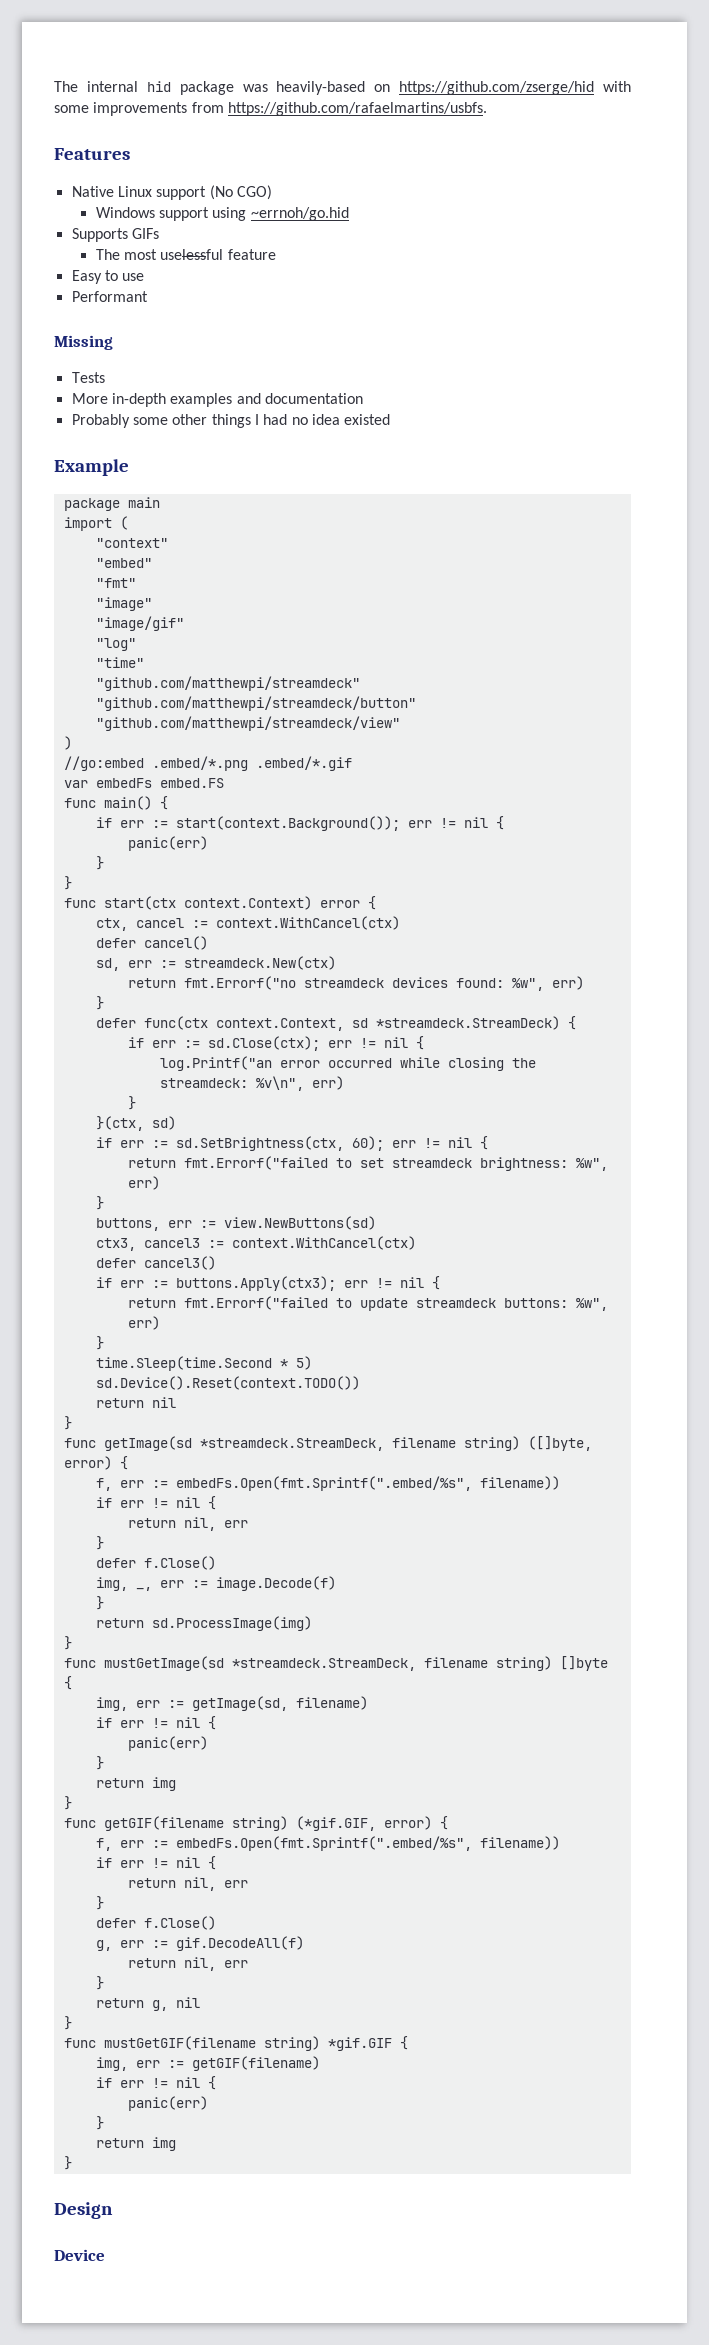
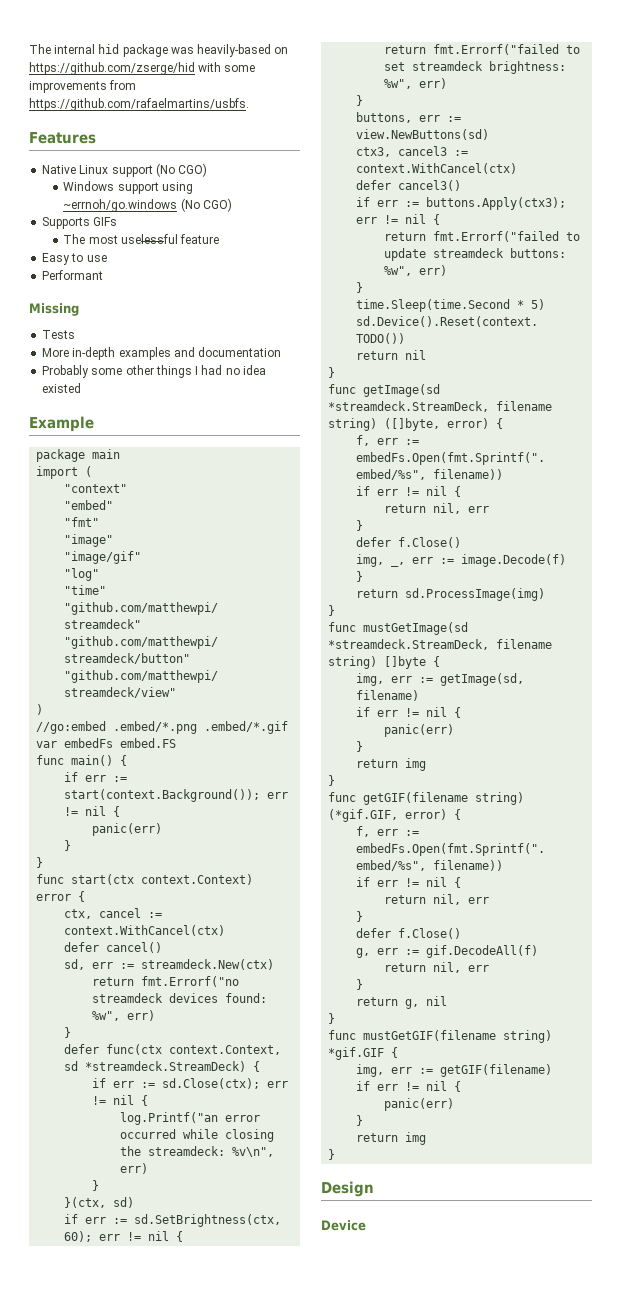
- Windows support using ~errnoh/go.hid
+ Windows support using ~errnoh/go.windows (No CGO)

